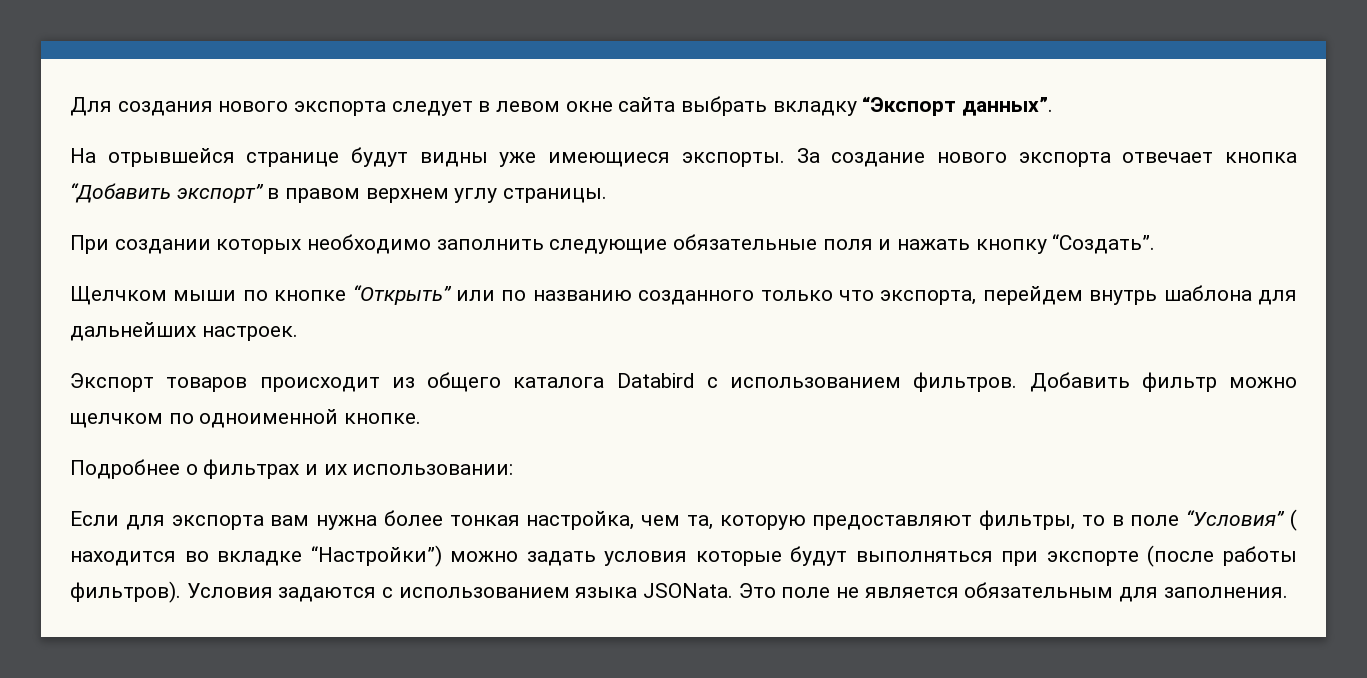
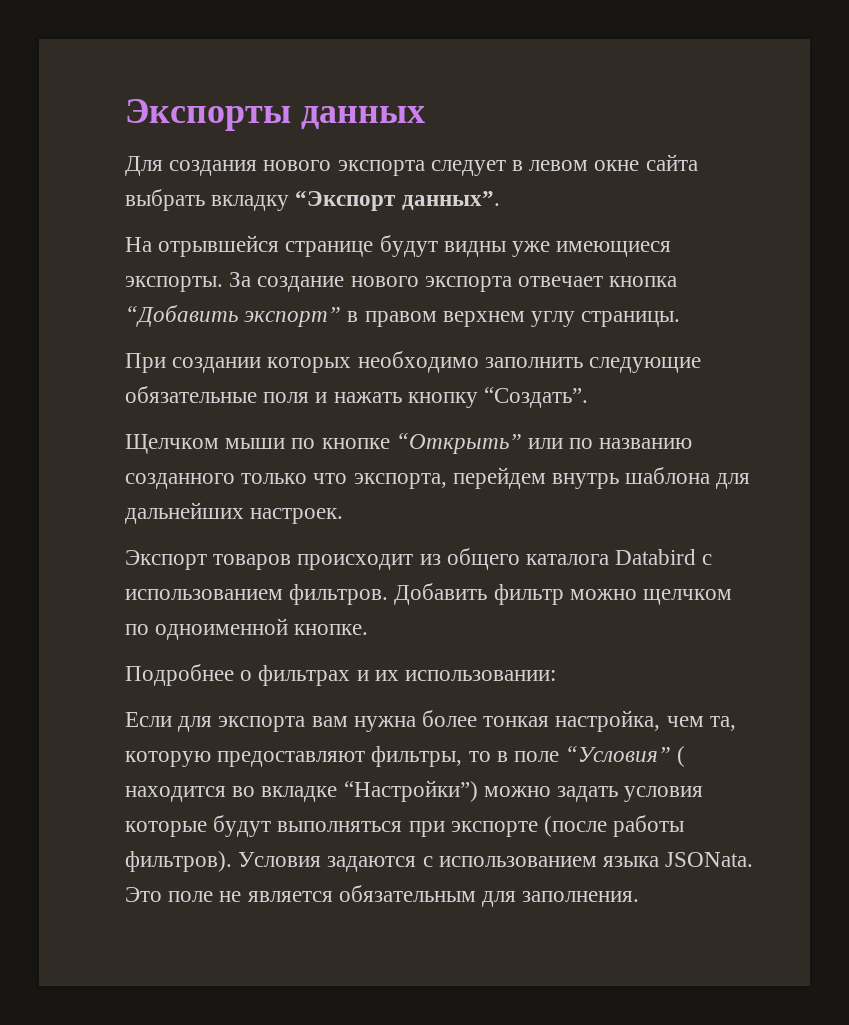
+ Экспорты данных

